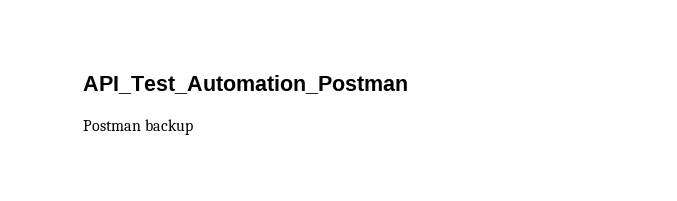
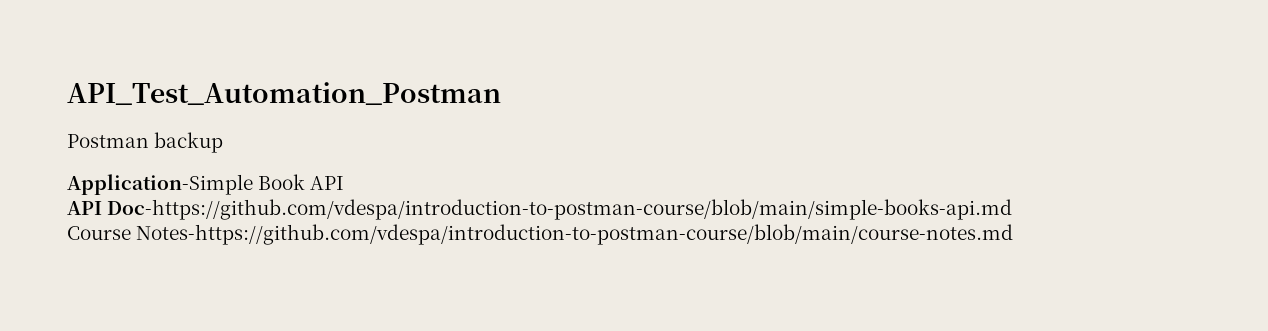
+ Application-Simple Book API
+ API Doc-https://github.com/vdespa/introduction-to-postman-course/blob/main/simple-books-api.md
+ Course Notes-https://github.com/vdespa/introduction-to-postman-course/blob/main/course-notes.md

